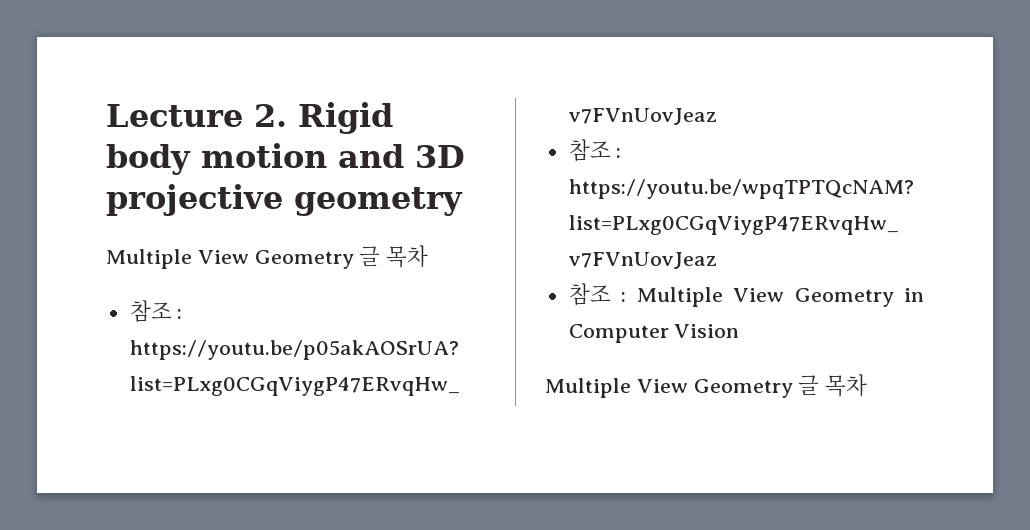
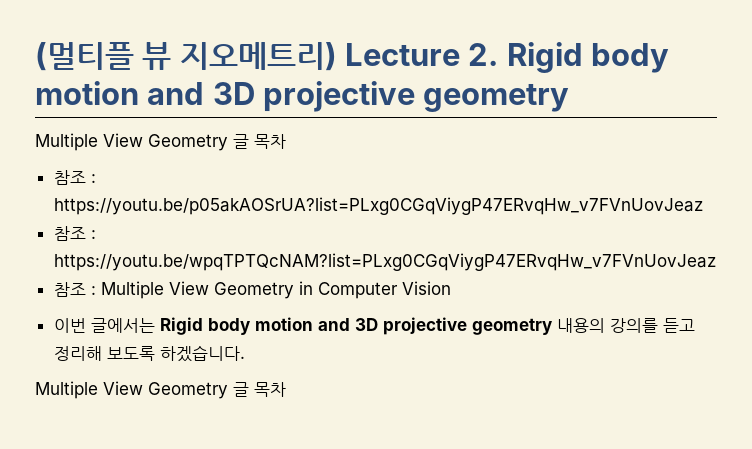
- Lecture 2. Rigid body motion and 3D projective geometry
+ (멀티플 뷰 지오메트리) Lecture 2. Rigid body motion and 3D projective geometry
+ 이번 글에서는 Rigid body motion and 3D projective geometry 내용의 강의를 듣고 정리해 보도록 하겠습니다.

